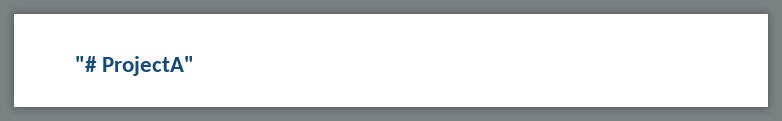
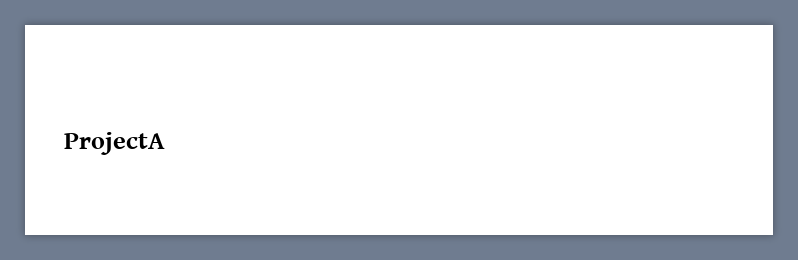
- "# ProjectA"
+ ProjectA

